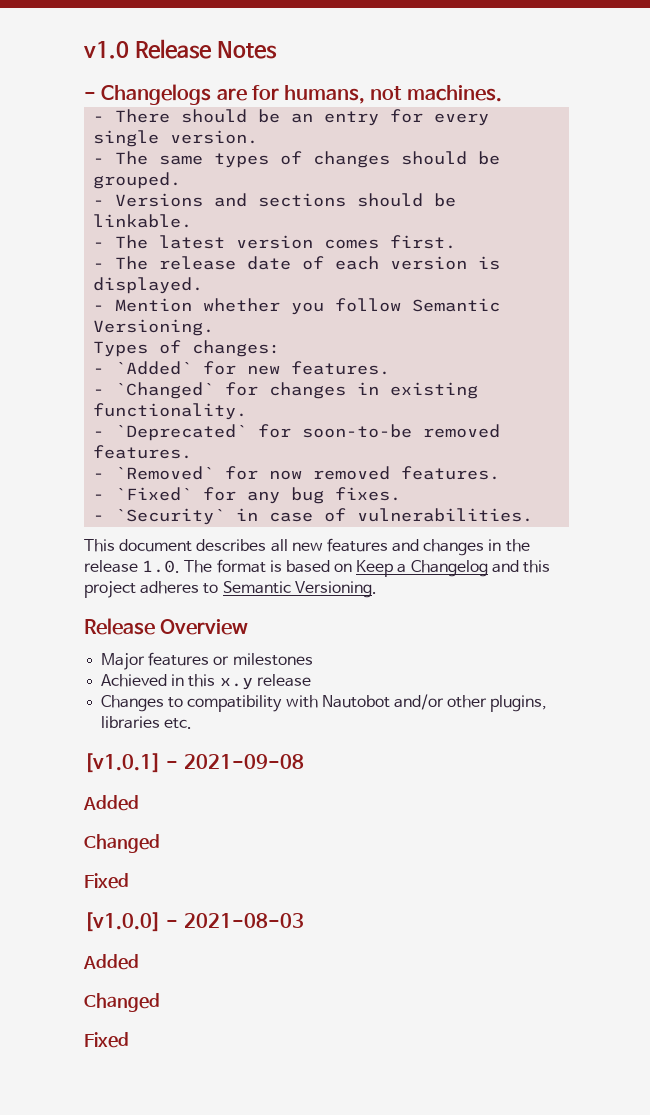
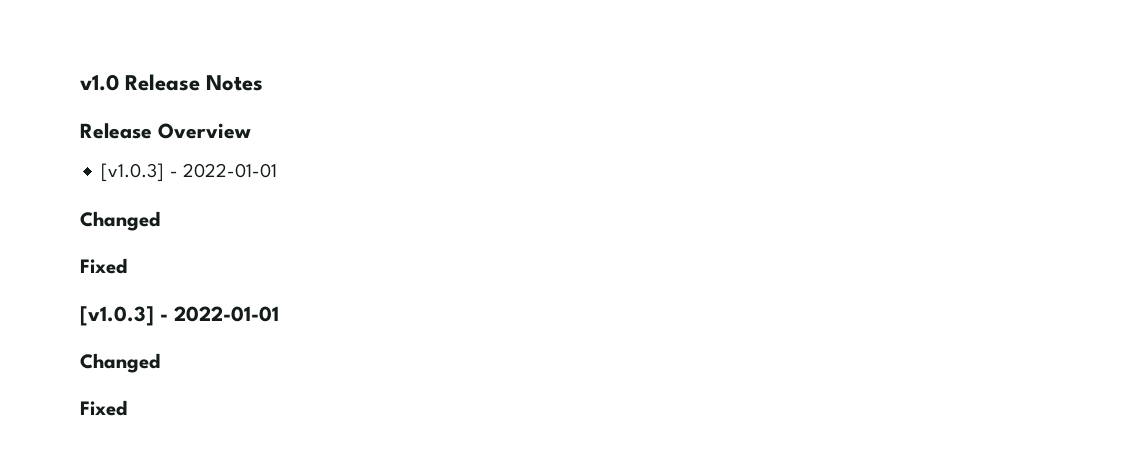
- - Changelogs are for humans, not machines.
- - There should be an entry for every single version.
- - The same types of changes should be grouped.
- - Versions and sections should be linkable.
- - The latest version comes first.
- - The release date of each version is displayed.
- - Mention whether you follow Semantic Versioning.
- Types of changes:
- - `Added` for new features.
- - `Changed` for changes in existing functionality.
- - `Deprecated` for soon-to-be removed features.
- - `Removed` for now removed features.
- - `Fixed` for any bug fixes.
- - `Security` in case of vulnerabilities.
- This document describes all new features and changes in the release 1.0. The format is based on Keep a Changelog and this project adheres to Semantic Versioning.
  Release Overview
- Major features or milestones
- Achieved in this x.y release
- Changes to compatibility with Nautobot and/or other plugins, libraries etc.
- [v1.0.1] - 2021-09-08
- Added
+ [v1.0.3] - 2022-01-01
  Changed
  Fixed
- [v1.0.0] - 2021-08-03
- Added
+ [v1.0.3] - 2022-01-01

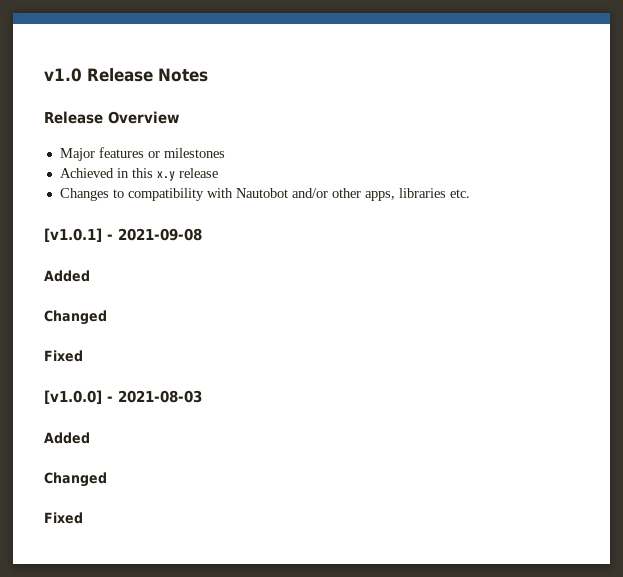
  Release Overview
- [v1.0.3] - 2022-01-01
+ Major features or milestones
+ Achieved in this x.y release
+ Changes to compatibility with Nautobot and/or other apps, libraries etc.
+ [v1.0.1] - 2021-09-08
+ Added
  Changed
  Fixed
- [v1.0.3] - 2022-01-01
+ [v1.0.0] - 2021-08-03
+ Added

